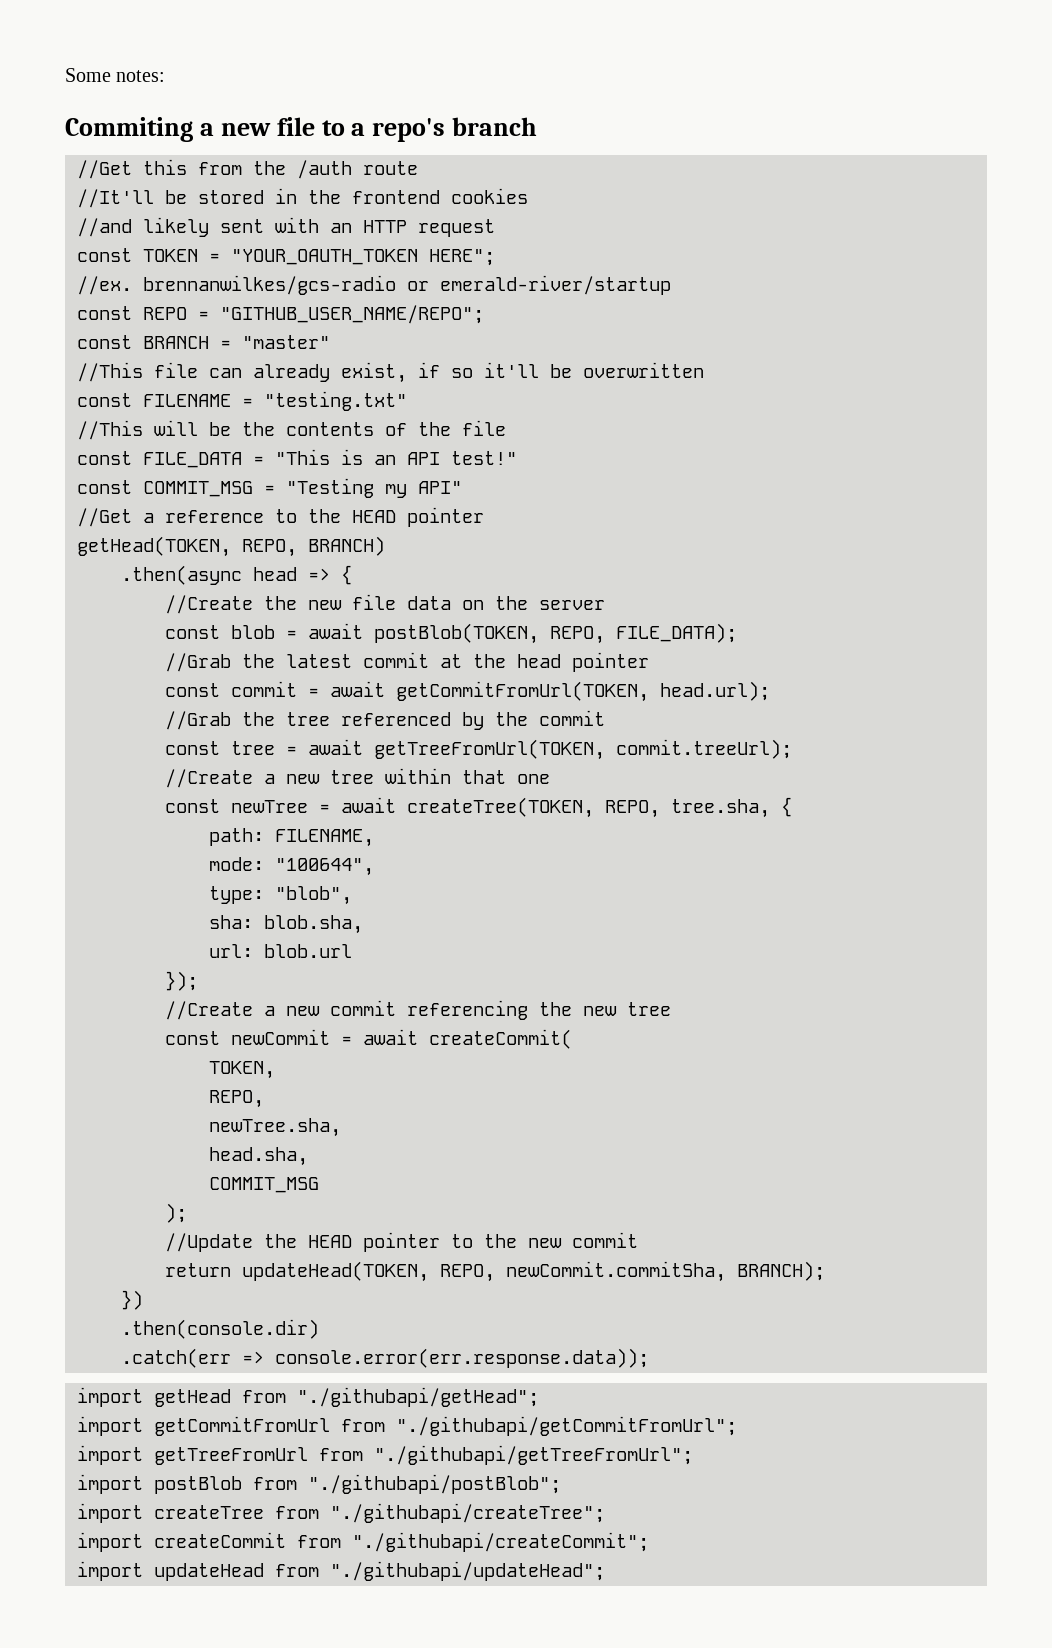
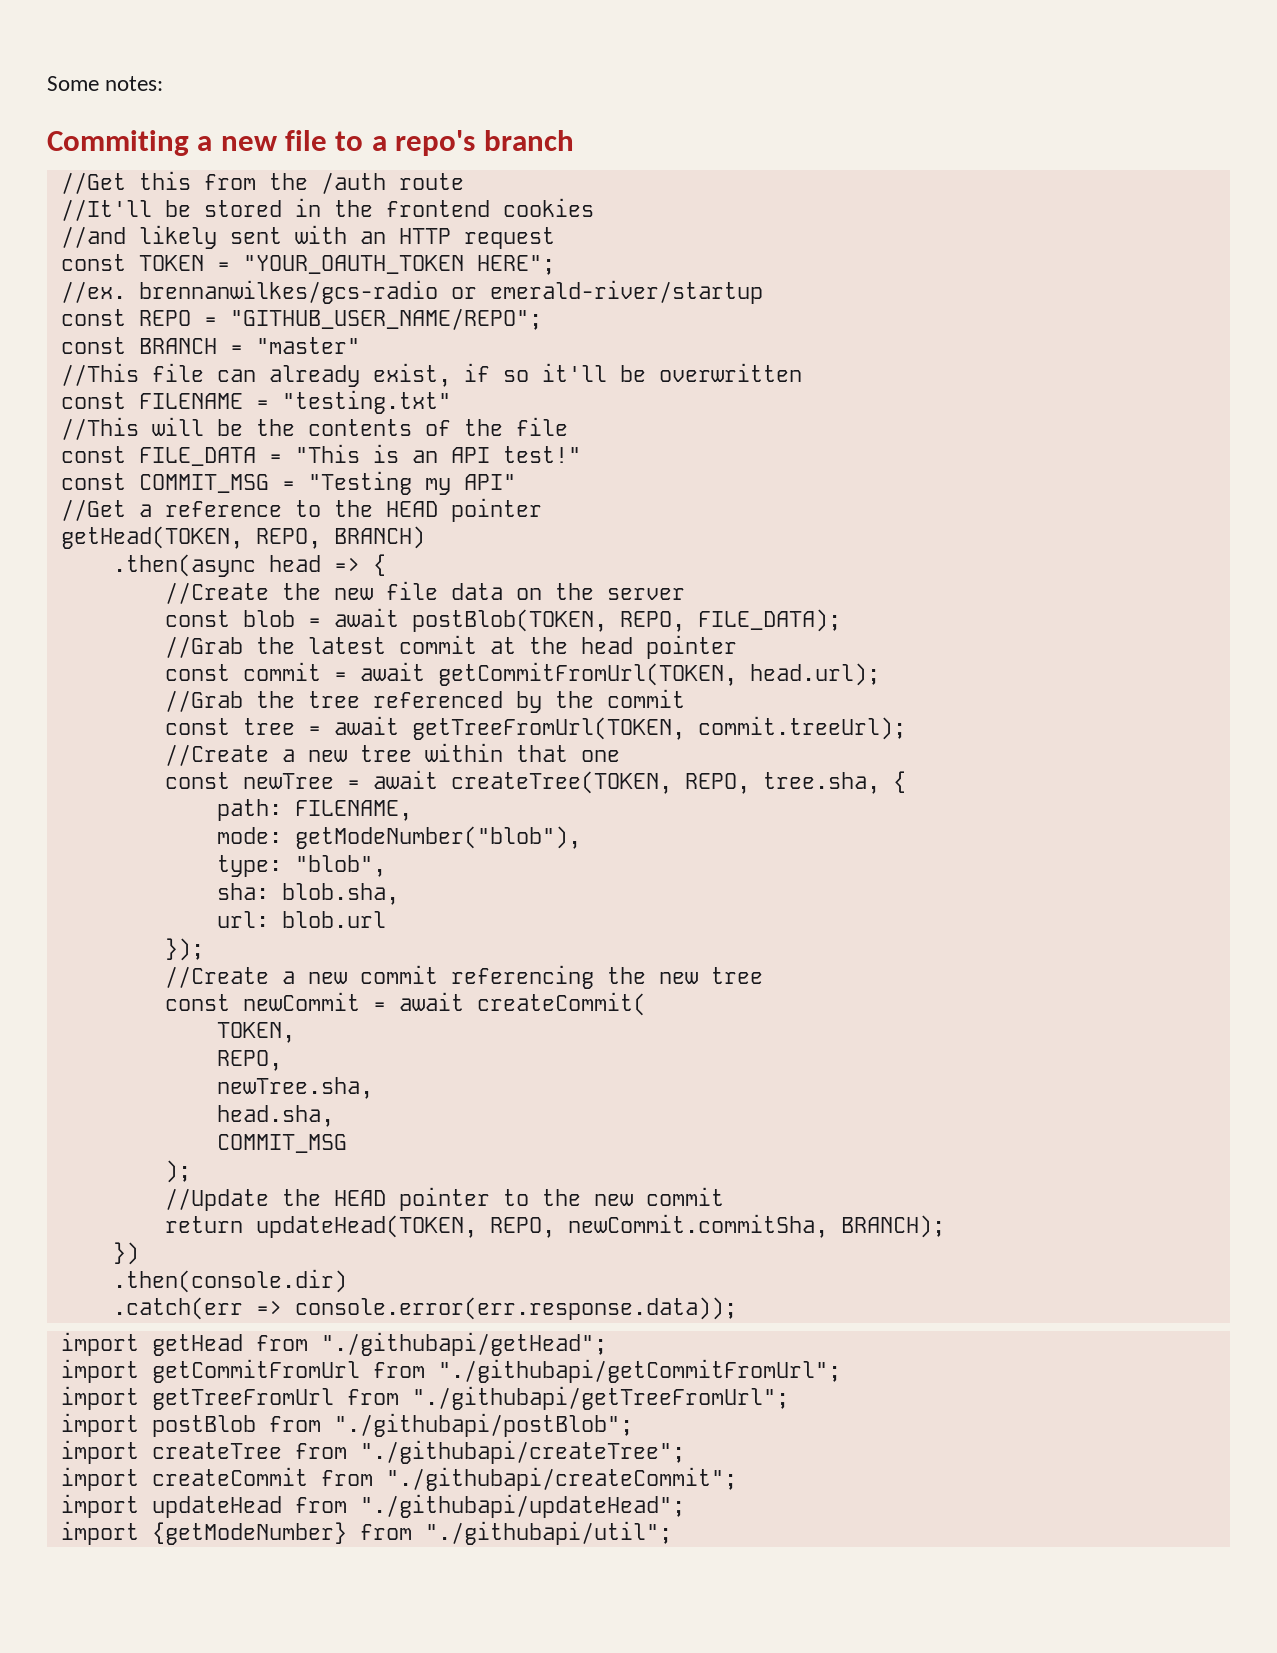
- mode: "100644",
+ mode: getModeNumber("blob"),
+ import {getModeNumber} from "./githubapi/util";

